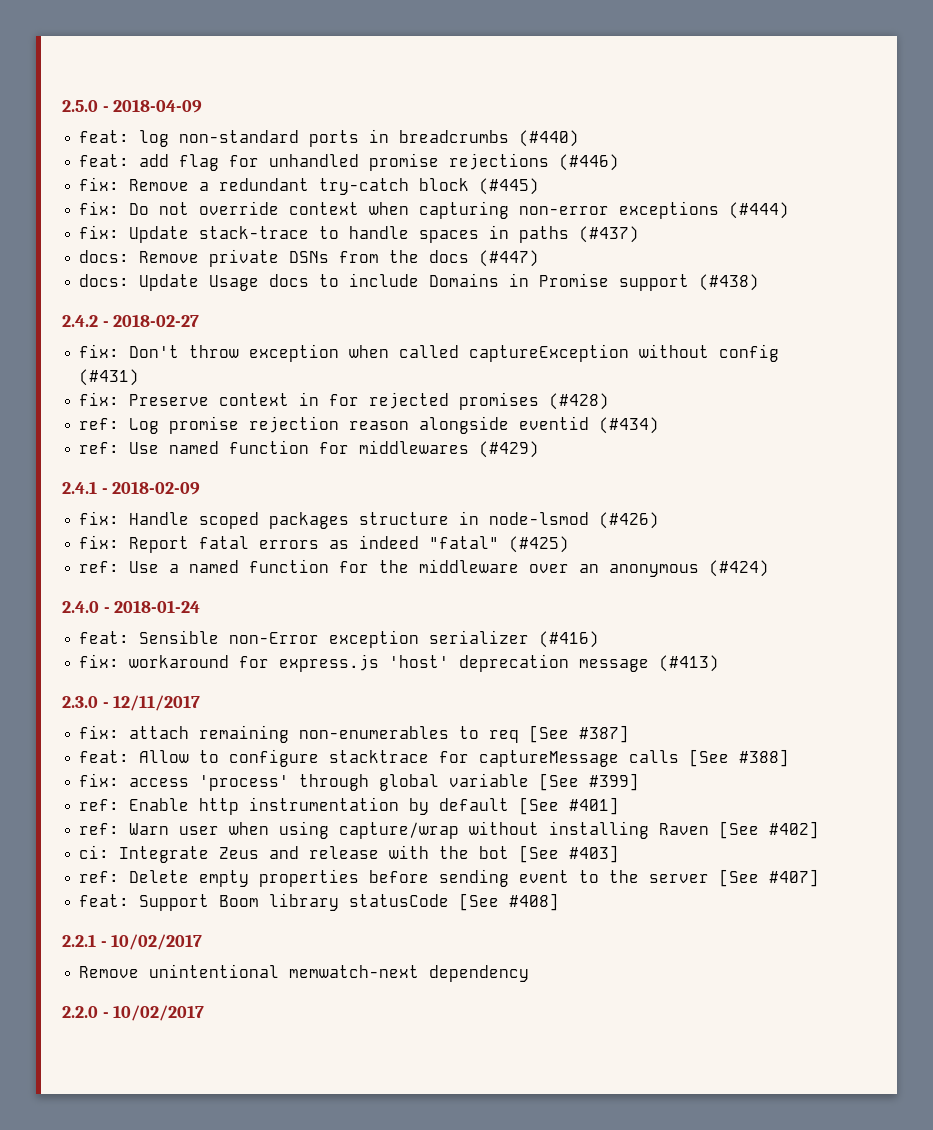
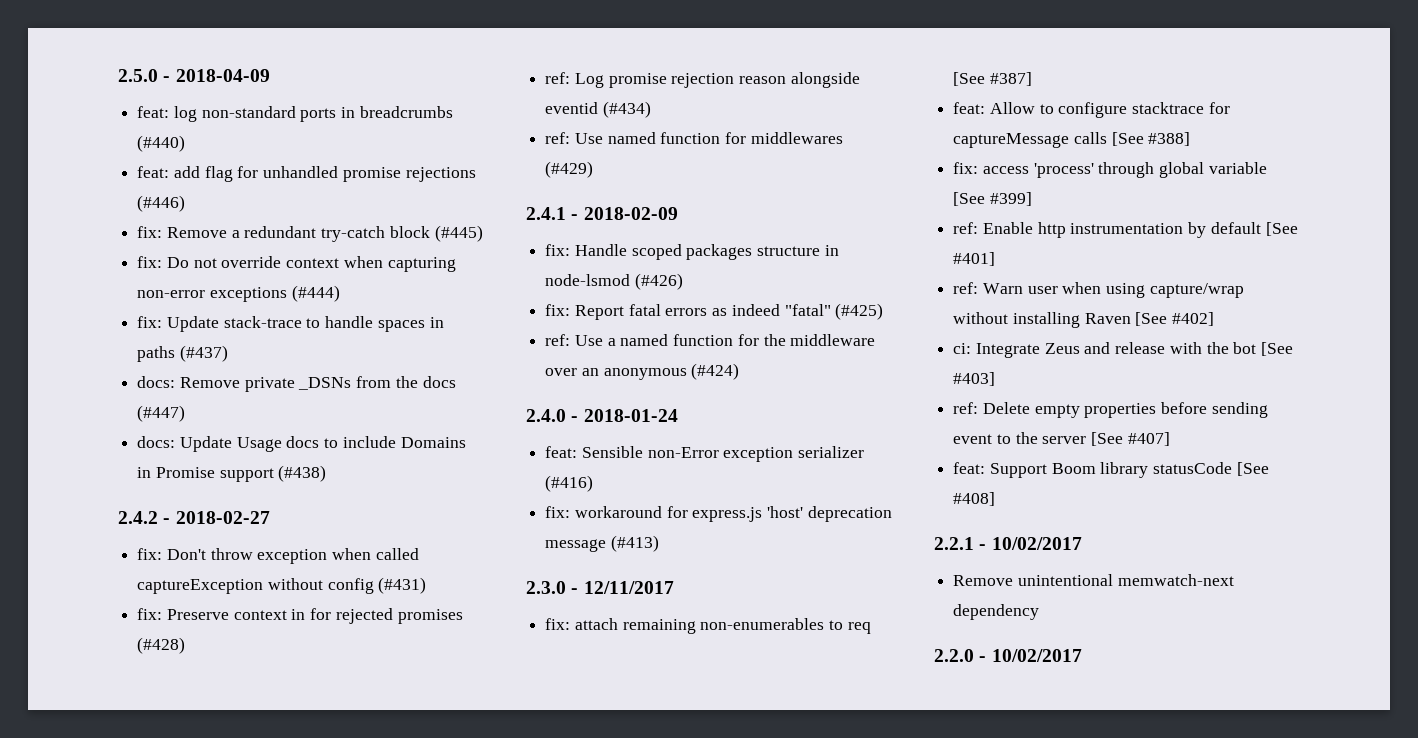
- docs: Remove private DSNs from the docs (#447)
+ docs: Remove private _DSNs from the docs (#447)

